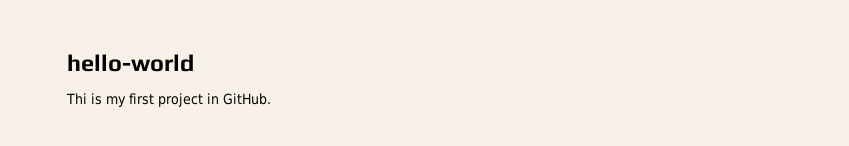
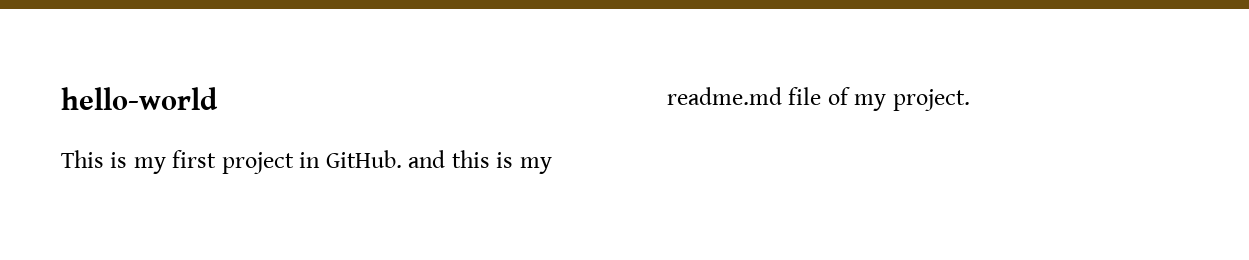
- Thi is my first project in GitHub.
+ This is my first project in GitHub. and this is my readme.md file of my project.

